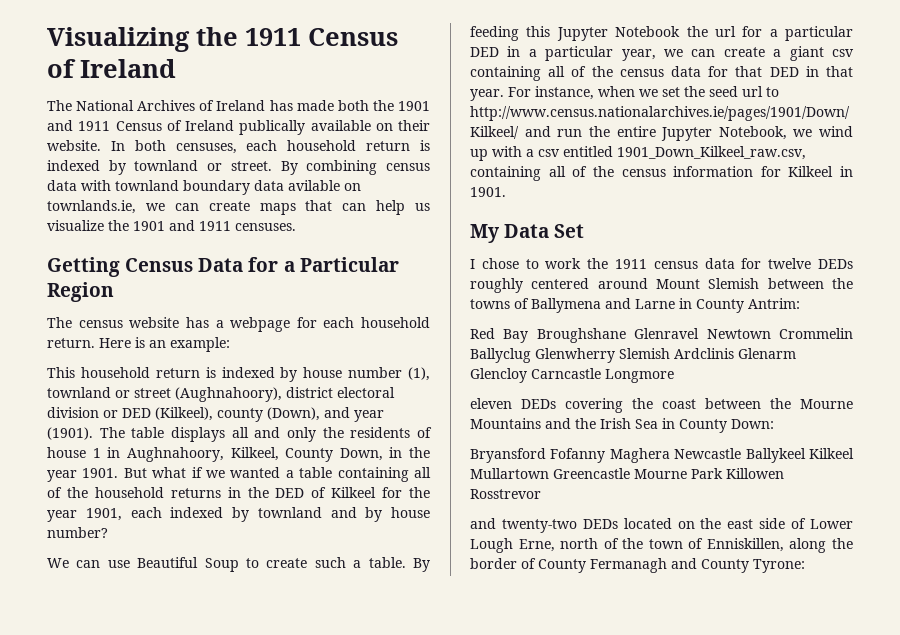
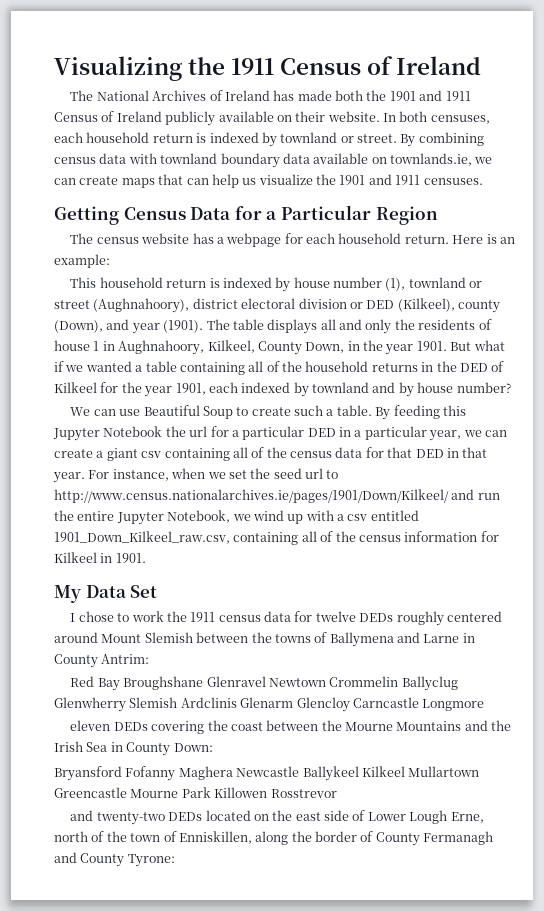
- The National Archives of Ireland has made both the 1901 and 1911 Census of Ireland publically available on their website.
+ The National Archives of Ireland has made both the 1901 and 1911 Census of Ireland publicly available on their website.
- By combining census data with townland boundary data avilable on townlands.ie, we can create maps that can help us visualize the 1901 and 1911 censuses.
+ By combining census data with townland boundary data available on townlands.ie, we can create maps that can help us visualize the 1901 and 1911 censuses.

